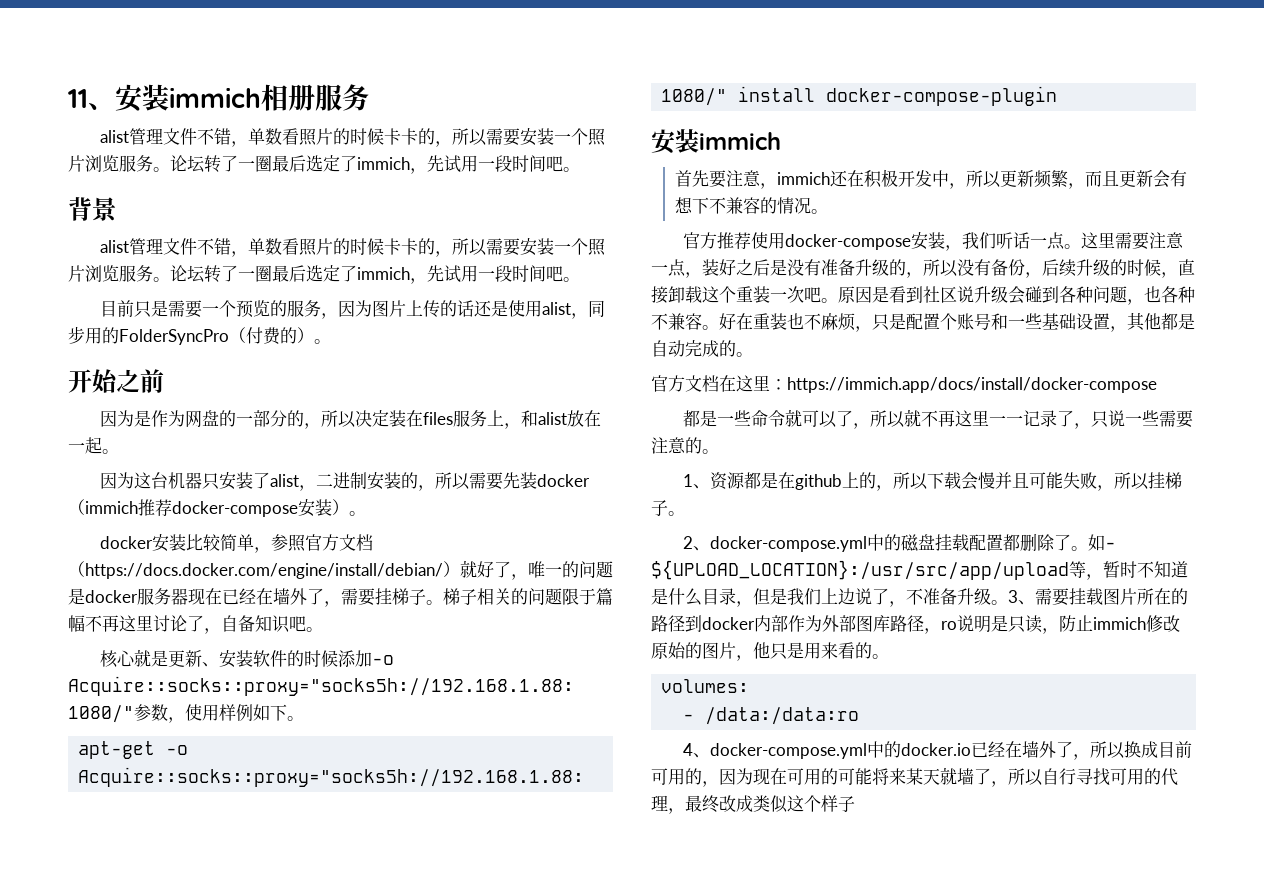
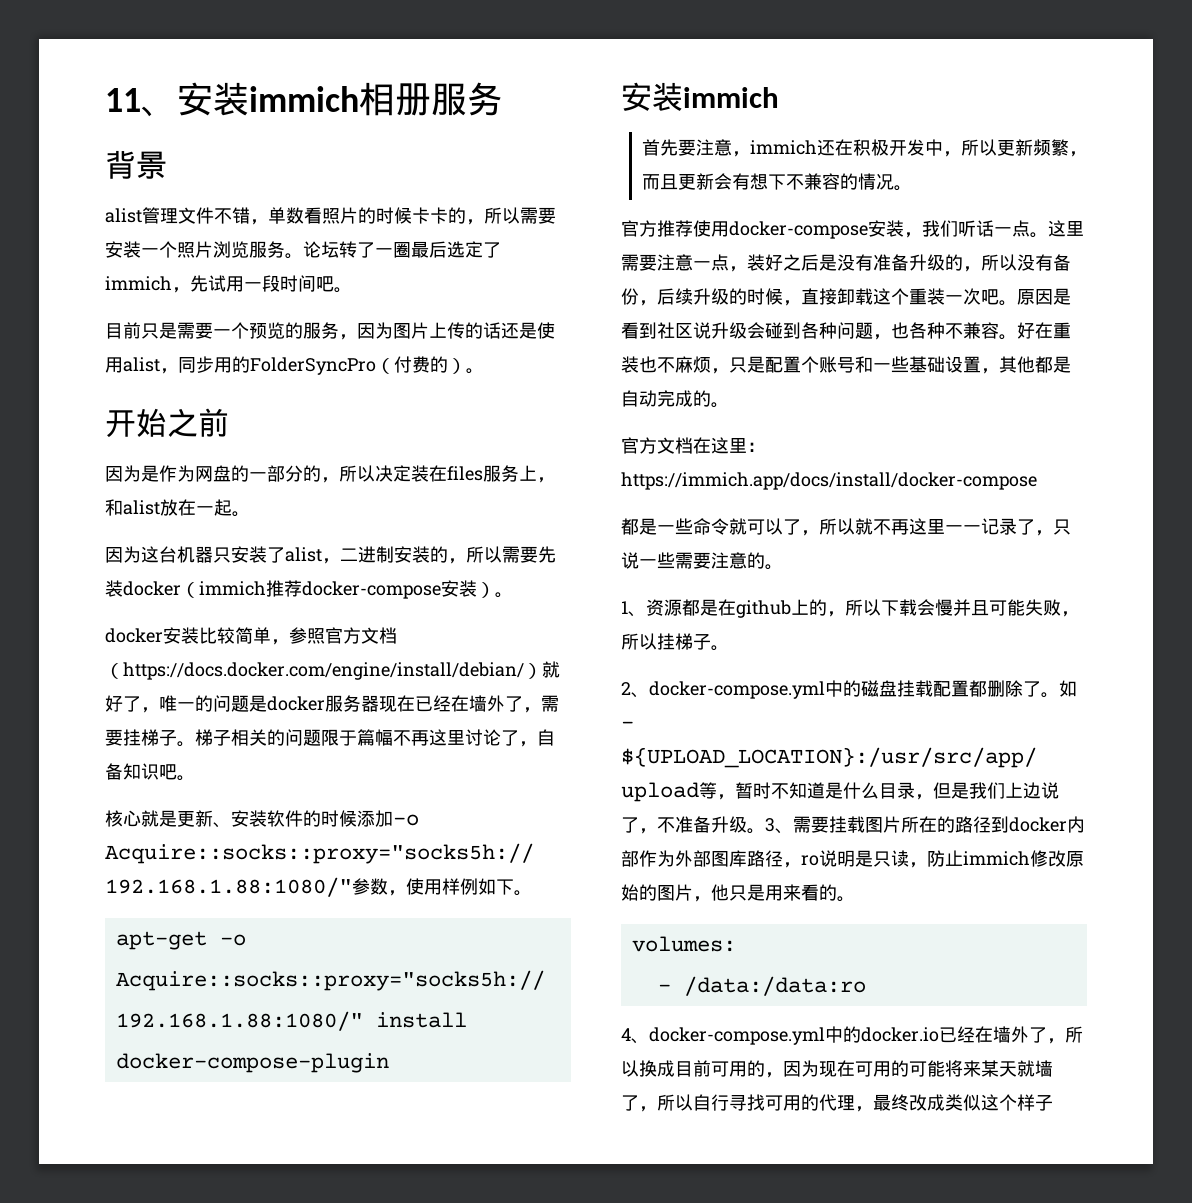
  11、安装immich相册服务
- alist管理文件不错，单数看照片的时候卡卡的，所以需要安装一个照片浏览服务。论坛转了一圈最后选定了immich，先试用一段时间吧。

